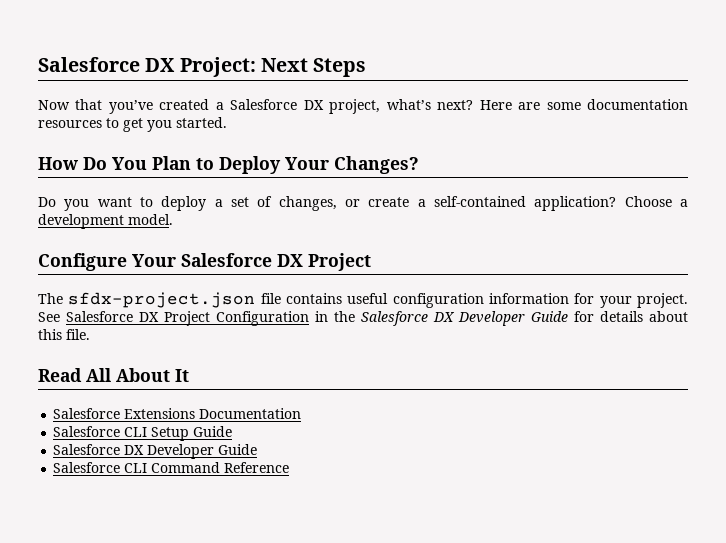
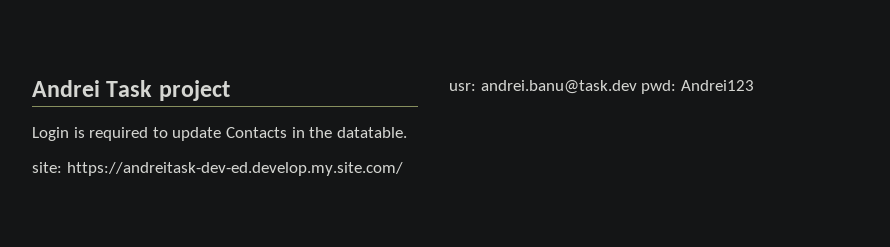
- Salesforce DX Project: Next Steps
- Now that you’ve created a Salesforce DX project, what’s next? Here are some documentation resources to get you started.
- How Do You Plan to Deploy Your Changes?
- Do you want to deploy a set of changes, or create a self-contained application? Choose a development model.
- Configure Your Salesforce DX Project
- The sfdx-project.json file contains useful configuration information for your project. See Salesforce DX Project Configuration in the Salesforce DX Developer Guide for details about this file.
- Read All About It
- Salesforce Extensions Documentation
- Salesforce CLI Setup Guide
- Salesforce DX Developer Guide
- Salesforce CLI Command Reference
+ Andrei Task project
+ Login is required to update Contacts in the datatable.
+ site: https://andreitask-dev-ed.develop.my.site.com/ usr: andrei.banu@task.dev pwd: Andrei123

